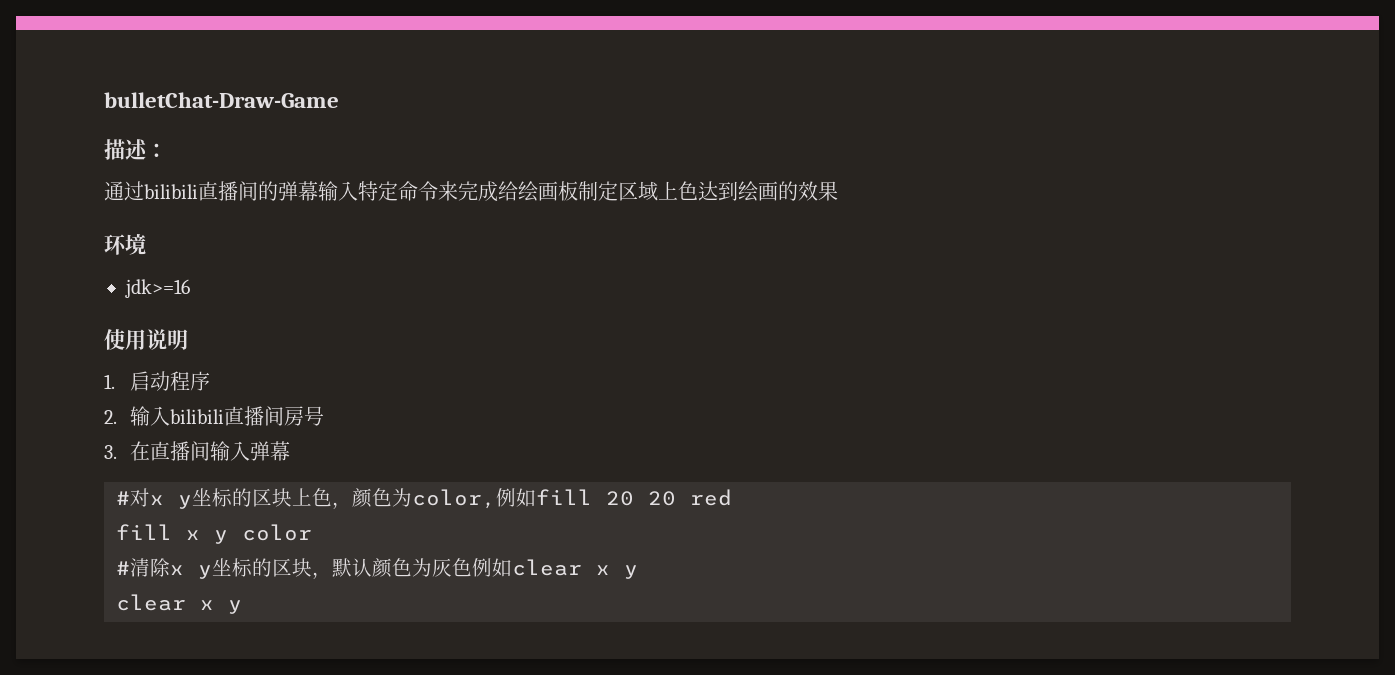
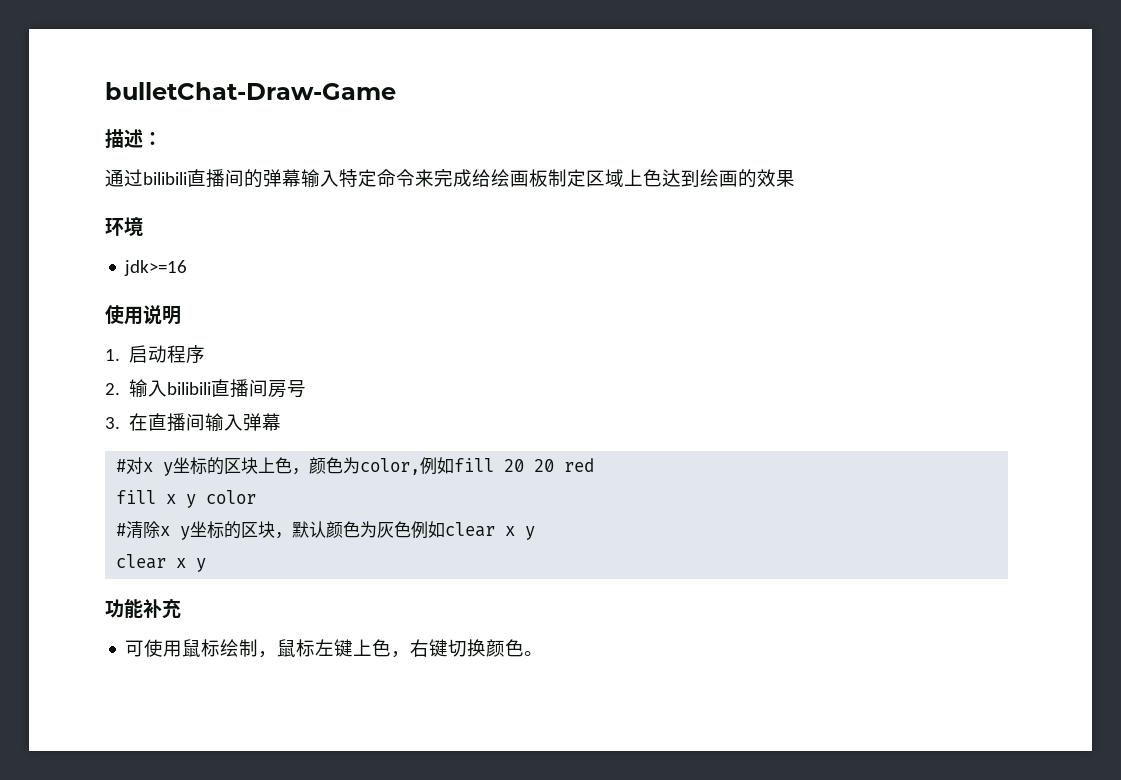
+ 功能补充
+ 可使用鼠标绘制，鼠标左键上色，右键切换颜色。

